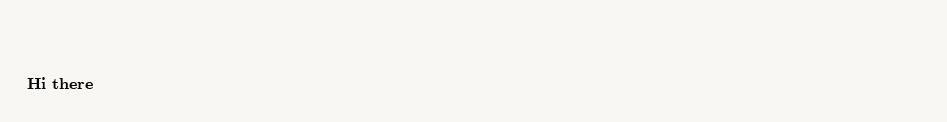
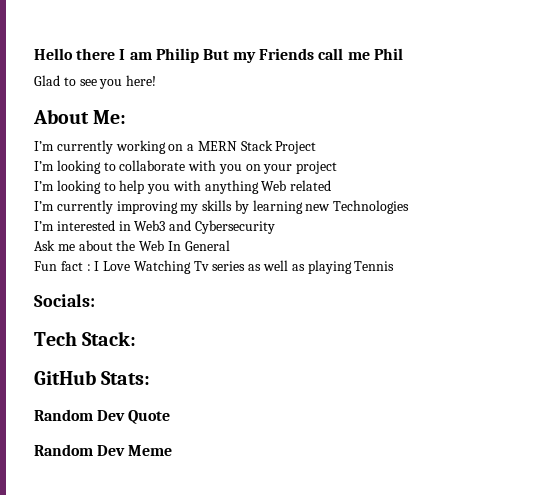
- Hi there
+ Hello there I am Philip But my Friends call me Phil
+ Glad to see you here!
+ About Me:
+ I’m currently working on a MERN Stack Project
+ I’m looking to collaborate with you on your project
+ I’m looking to help you with anything Web related
+ I’m currently improving my skills by learning new Technologies
+ I’m interested in Web3 and Cybersecurity
+ Ask me about the Web In General
+ Fun fact : I Love Watching Tv series as well as playing Tennis
+ Socials:
+ Tech Stack:
+ GitHub Stats:
+ Random Dev Quote
+ Random Dev Meme

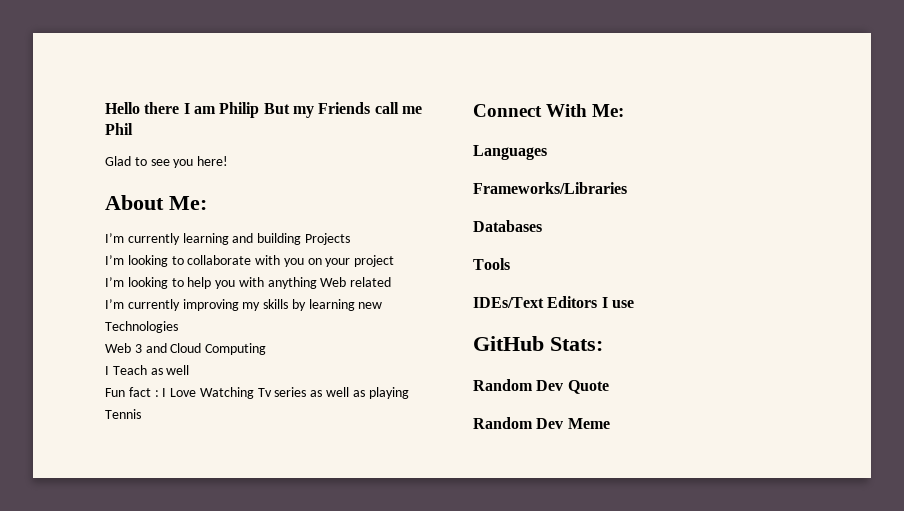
- I’m currently working on a MERN Stack Project
+ I’m currently learning and building Projects
- I’m interested in Web3 and Cybersecurity
- Ask me about the Web In General
+ Web 3 and Cloud Computing
+ I Teach as well
- Socials:
- Tech Stack:
+ Connect With Me:
+ Languages
+ Frameworks/Libraries
+ Databases
+ Tools
+ IDEs/Text Editors I use

